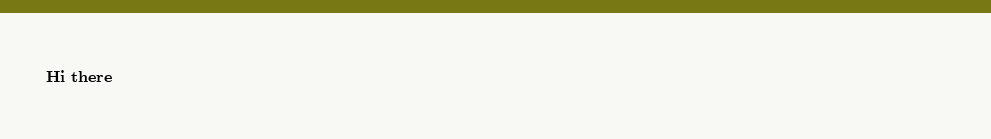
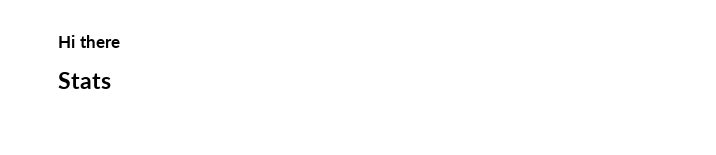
+ Stats

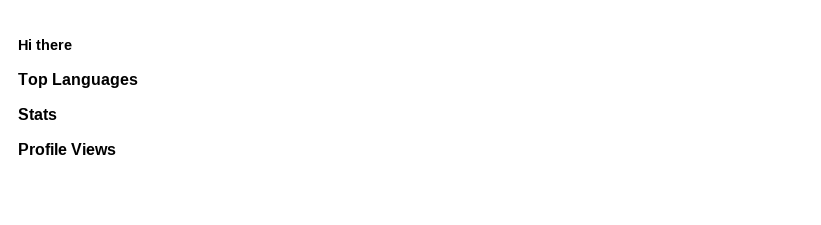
+ Top Languages
+ Profile Views

